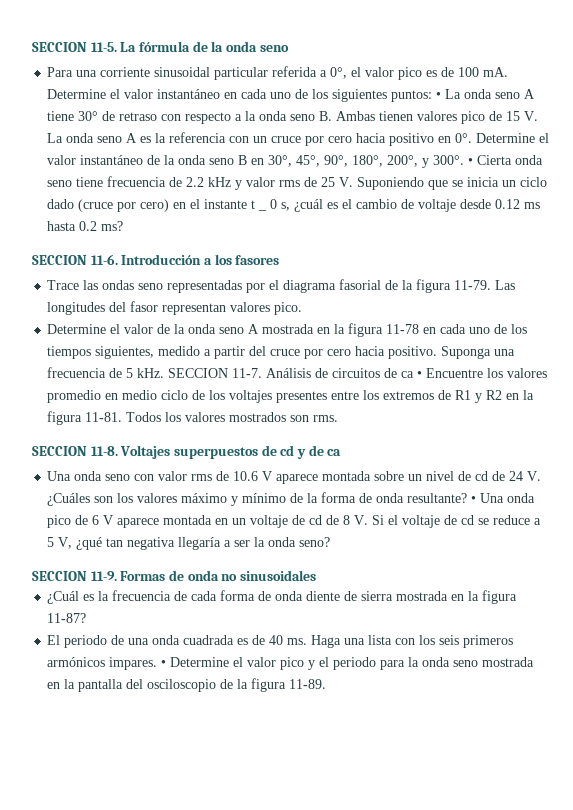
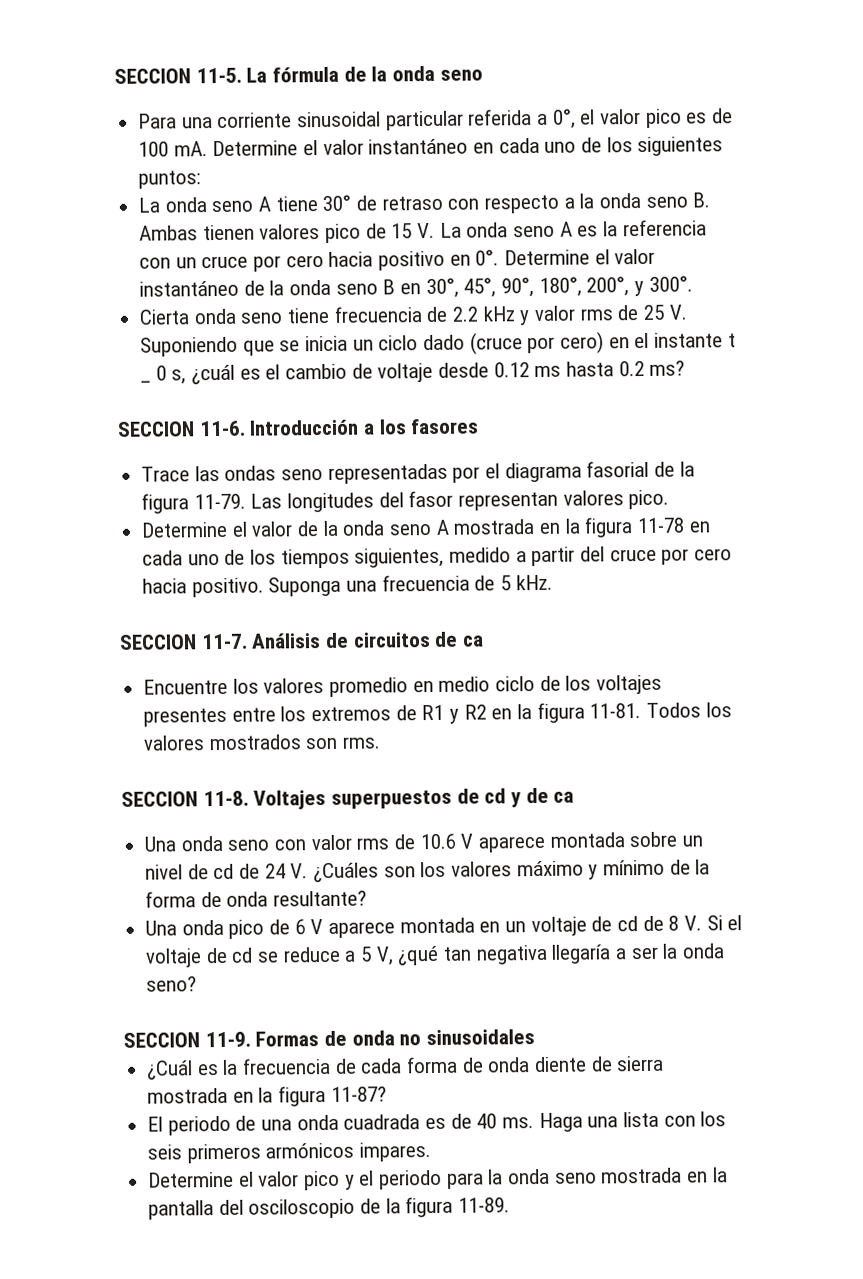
- Determine el valor instantáneo en cada uno de los siguientes puntos: • La onda seno A tiene 30° de retraso con respecto a la onda seno B. Ambas tienen valores pico de 15 V. La onda seno A es la referencia con un cruce por cero hacia positivo en 0°.
+ Determine el valor instantáneo en cada uno de los siguientes puntos:
+ La onda seno A tiene 30° de retraso con respecto a la onda seno B. Ambas tienen valores pico de 15 V. La onda seno A es la referencia con un cruce por cero hacia positivo en 0°.
- Determine el valor instantáneo de la onda seno B en 30°, 45°, 90°, 180°, 200°, y 300°. • Cierta onda seno tiene frecuencia de 2.2 kHz y valor rms de 25 V. Suponiendo que se inicia un ciclo dado (cruce por cero) en el instante t _ 0 s, ¿cuál es el cambio de voltaje desde 0.12 ms hasta 0.2 ms?
+ Determine el valor instantáneo de la onda seno B en 30°, 45°, 90°, 180°, 200°, y 300°.
+ Cierta onda seno tiene frecuencia de 2.2 kHz y valor rms de 25 V. Suponiendo que se inicia un ciclo dado (cruce por cero) en el instante t _ 0 s, ¿cuál es el cambio de voltaje desde 0.12 ms hasta 0.2 ms?
- Suponga una frecuencia de 5 kHz. SECCION 11-7.
+ Suponga una frecuencia de 5 kHz.
+ SECCION 11-7.
- Análisis de circuitos de ca • Encuentre los valores promedio en medio ciclo de los voltajes presentes entre los extremos de R1 y R2 en la figura 11-81.
+ Análisis de circuitos de ca
+ Encuentre los valores promedio en medio ciclo de los voltajes presentes entre los extremos de R1 y R2 en la figura 11-81.
- Una onda seno con valor rms de 10.6 V aparece montada sobre un nivel de cd de 24 V. ¿Cuáles son los valores máximo y mínimo de la forma de onda resultante? • Una onda pico de 6 V aparece montada en un voltaje de cd de 8 V. Si el voltaje de cd se reduce a 5 V, ¿qué tan negativa llegaría a ser la onda seno?
+ Una onda seno con valor rms de 10.6 V aparece montada sobre un nivel de cd de 24 V. ¿Cuáles son los valores máximo y mínimo de la forma de onda resultante?
+ Una onda pico de 6 V aparece montada en un voltaje de cd de 8 V. Si el voltaje de cd se reduce a 5 V, ¿qué tan negativa llegaría a ser la onda seno?
- Haga una lista con los seis primeros armónicos impares. • Determine el valor pico y el periodo para la onda seno mostrada en la pantalla del osciloscopio de la figura 11-89.
+ Haga una lista con los seis primeros armónicos impares.
+ Determine el valor pico y el periodo para la onda seno mostrada en la pantalla del osciloscopio de la figura 11-89.

